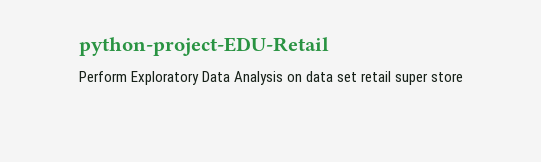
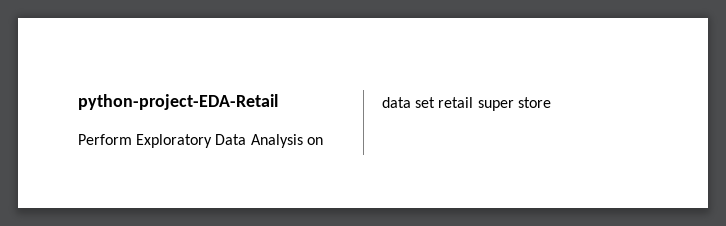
- python-project-EDU-Retail
+ python-project-EDA-Retail

